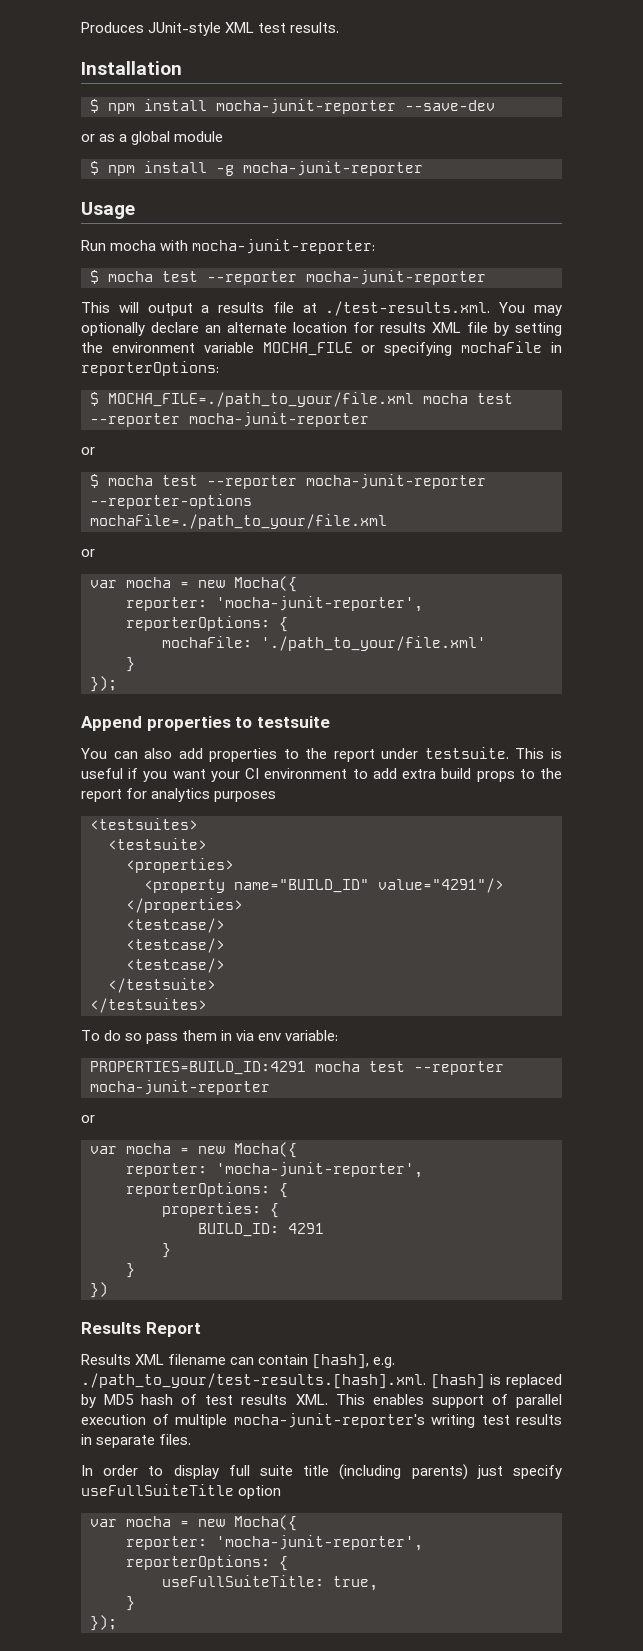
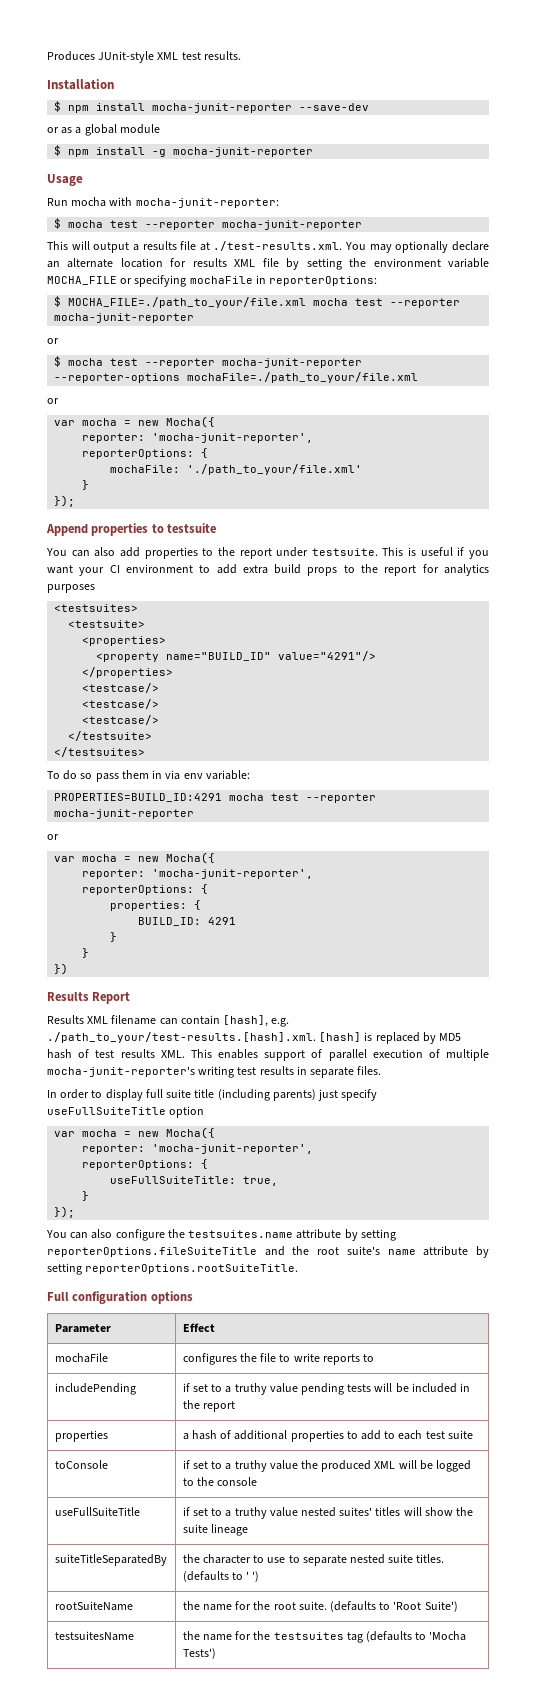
+ You can also configure the testsuites.name attribute by setting reporterOptions.fileSuiteTitle and the root suite's name attribute by setting reporterOptions.rootSuiteTitle.
+ Full configuration options
+ Parameter | Effect
+ mochaFile | configures the file to write reports to
+ includePending | if set to a truthy value pending tests will be included in the report
+ properties | a hash of additional properties to add to each test suite
+ toConsole | if set to a truthy value the produced XML will be logged to the console
+ useFullSuiteTitle | if set to a truthy value nested suites' titles will show the suite lineage
+ suiteTitleSeparatedBy | the character to use to separate nested suite titles. (defaults to ' ')
+ rootSuiteName | the name for the root suite. (defaults to 'Root Suite')
+ testsuitesName | the name for the testsuites tag (defaults to 'Mocha Tests')

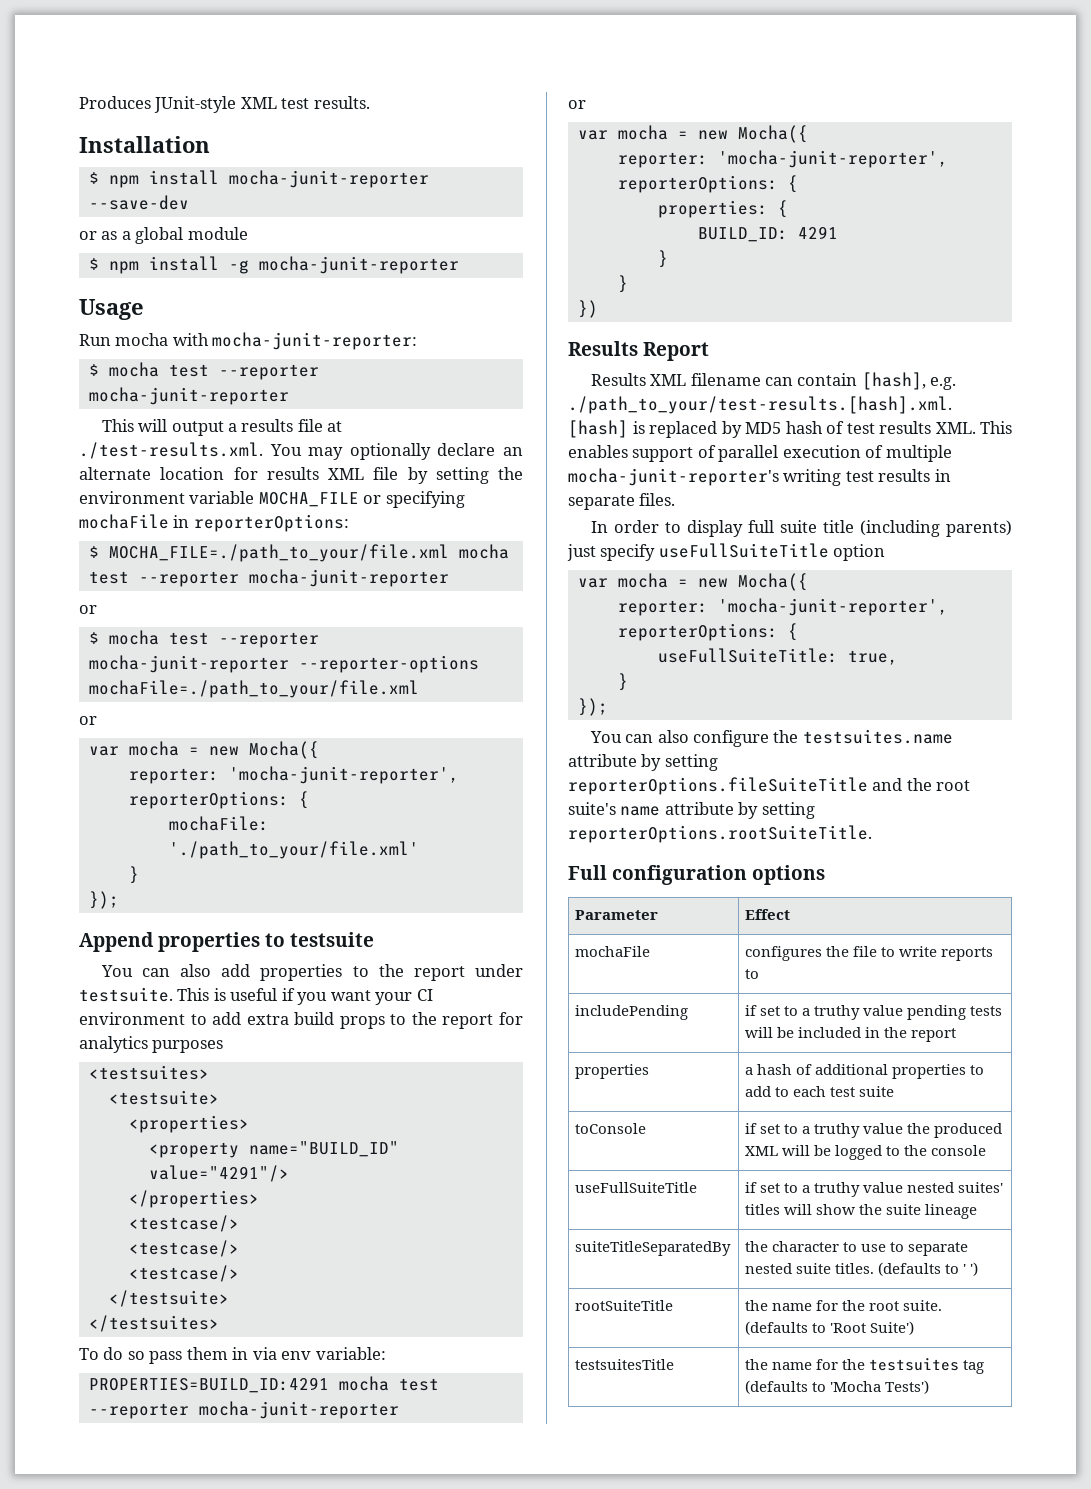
- rootSuiteName | the name for the root suite. (defaults to 'Root Suite')
+ rootSuiteTitle | the name for the root suite. (defaults to 'Root Suite')
- testsuitesName | the name for the testsuites tag (defaults to 'Mocha Tests')
+ testsuitesTitle | the name for the testsuites tag (defaults to 'Mocha Tests')

